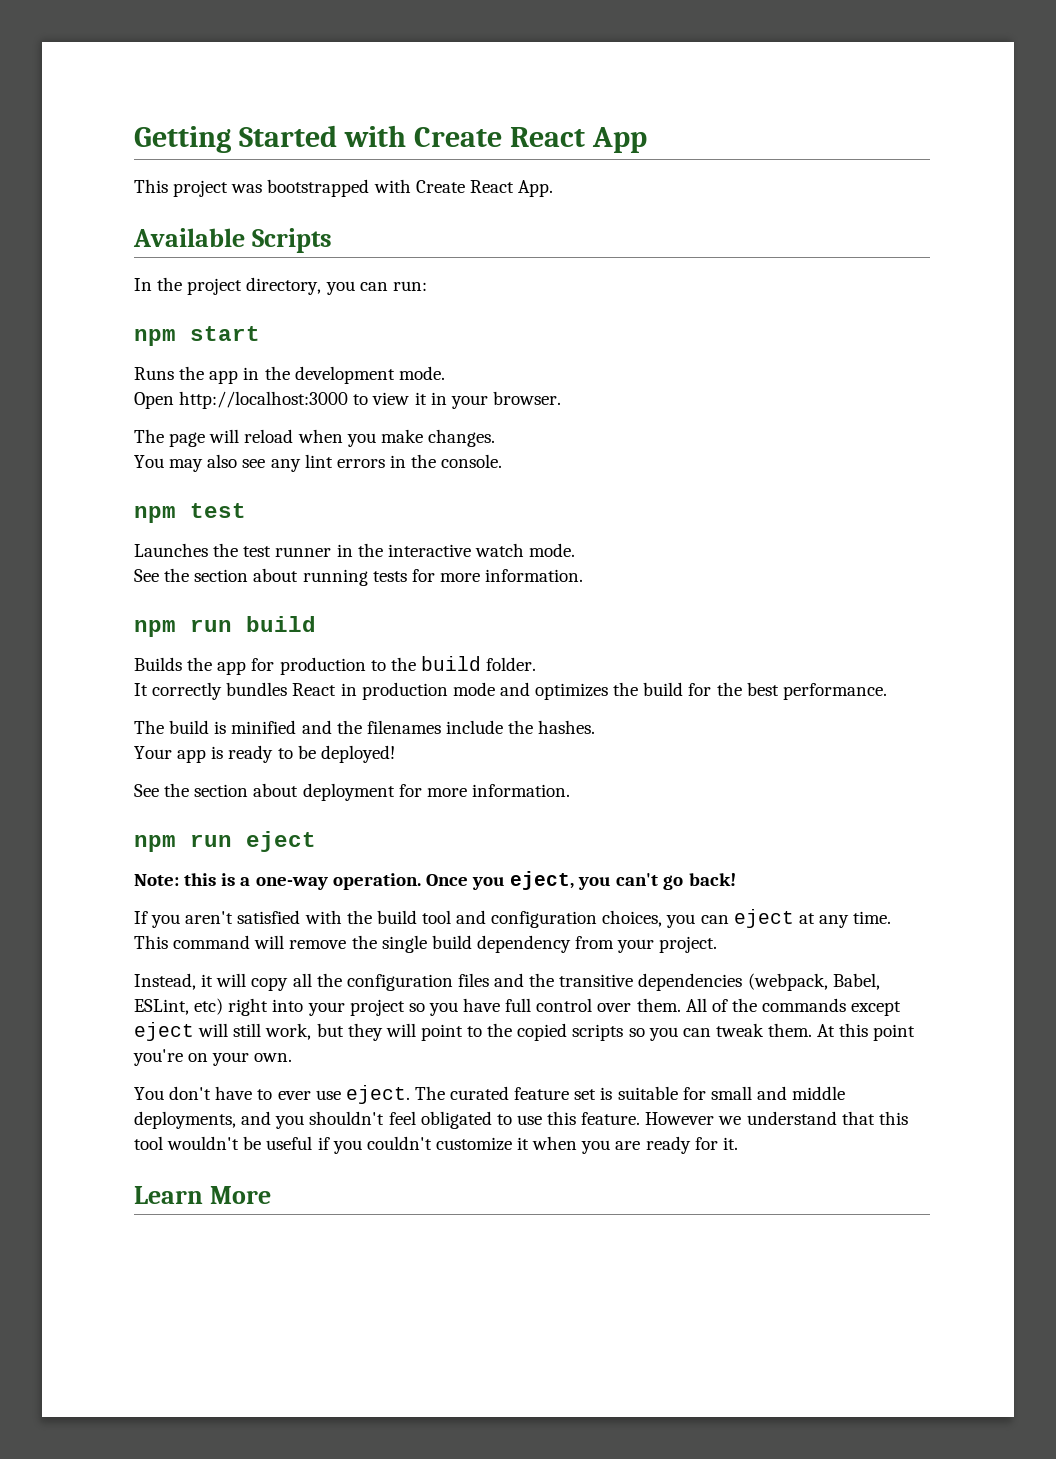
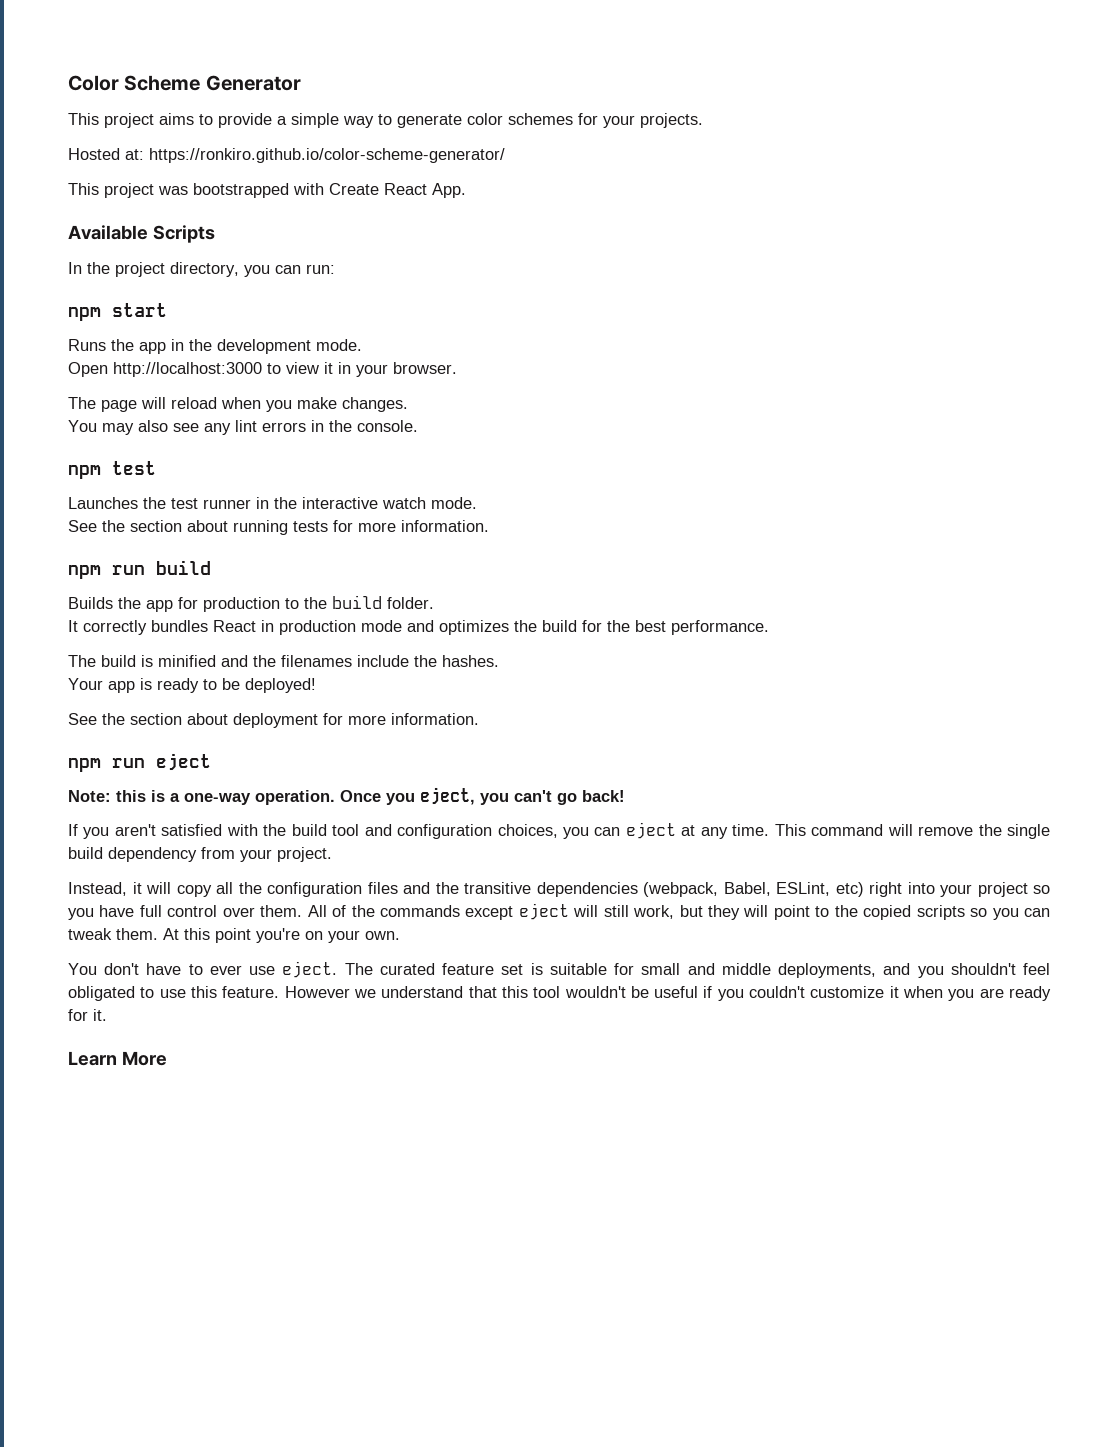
- Getting Started with Create React App
+ Color Scheme Generator
+ This project aims to provide a simple way to generate color schemes for your projects.
+ Hosted at: https://ronkiro.github.io/color-scheme-generator/

